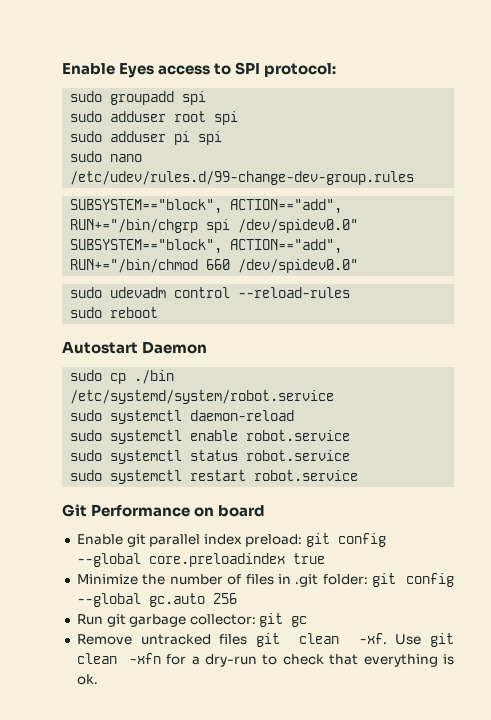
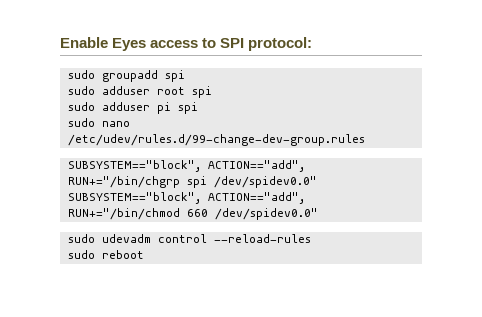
- Autostart Daemon
- sudo cp ./bin /etc/systemd/system/robot.service
- sudo systemctl daemon-reload
- sudo systemctl enable robot.service
- sudo systemctl status robot.service
- sudo systemctl restart robot.service
- Git Performance on board
- Enable git parallel index preload: git config --global core.preloadindex true
- Minimize the number of files in .git folder: git config --global gc.auto 256
- Run git garbage collector: git gc
- Remove untracked files git clean -xf. Use git clean -xfn for a dry-run to check that everything is ok.

